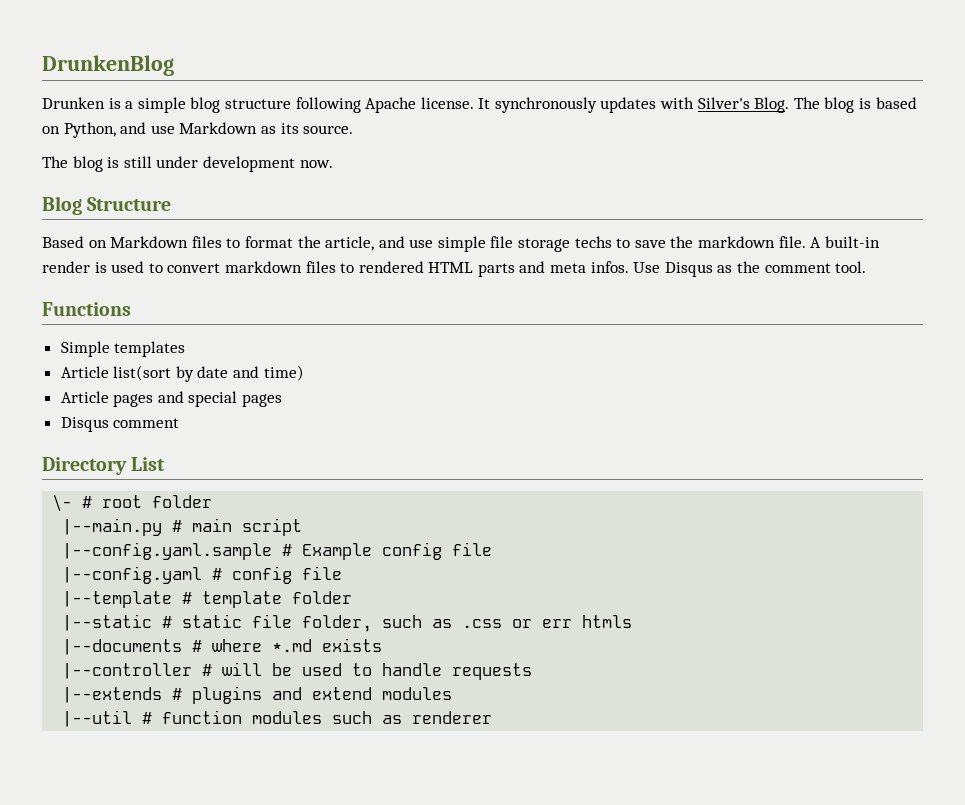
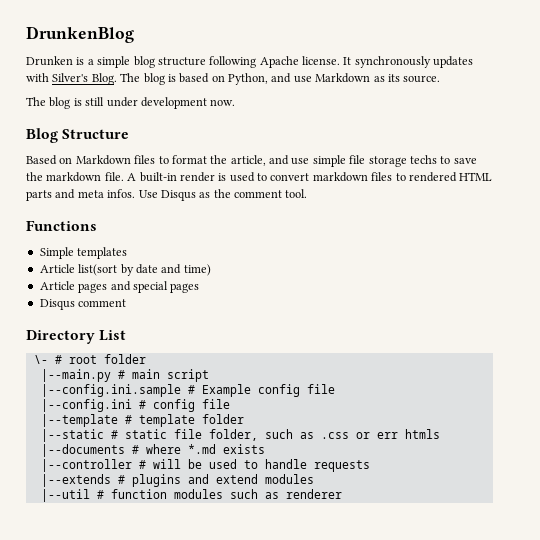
- |--config.yaml.sample # Example config file
+ |--config.ini.sample # Example config file
- |--config.yaml # config file
+ |--config.ini # config file

